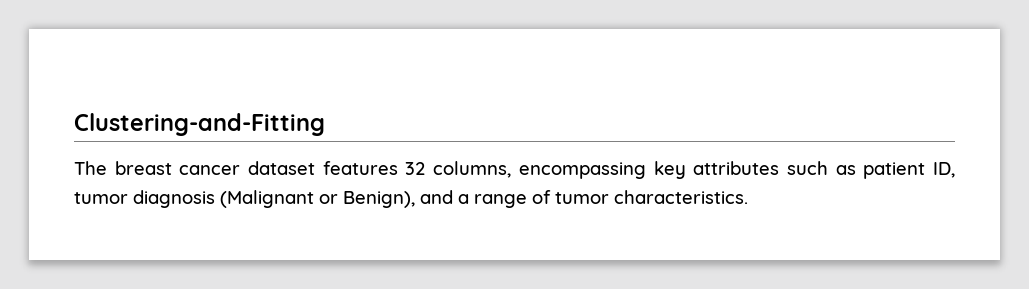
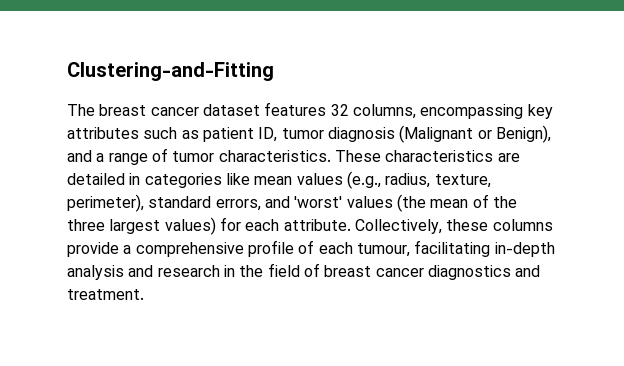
+ These characteristics are detailed in categories like mean values (e.g., radius, texture, perimeter), standard errors, and 'worst' values (the mean of the three largest values) for each attribute. Collectively, these columns provide a comprehensive profile of each tumour, facilitating in-depth analysis and research in the field of breast cancer diagnostics and treatment.

